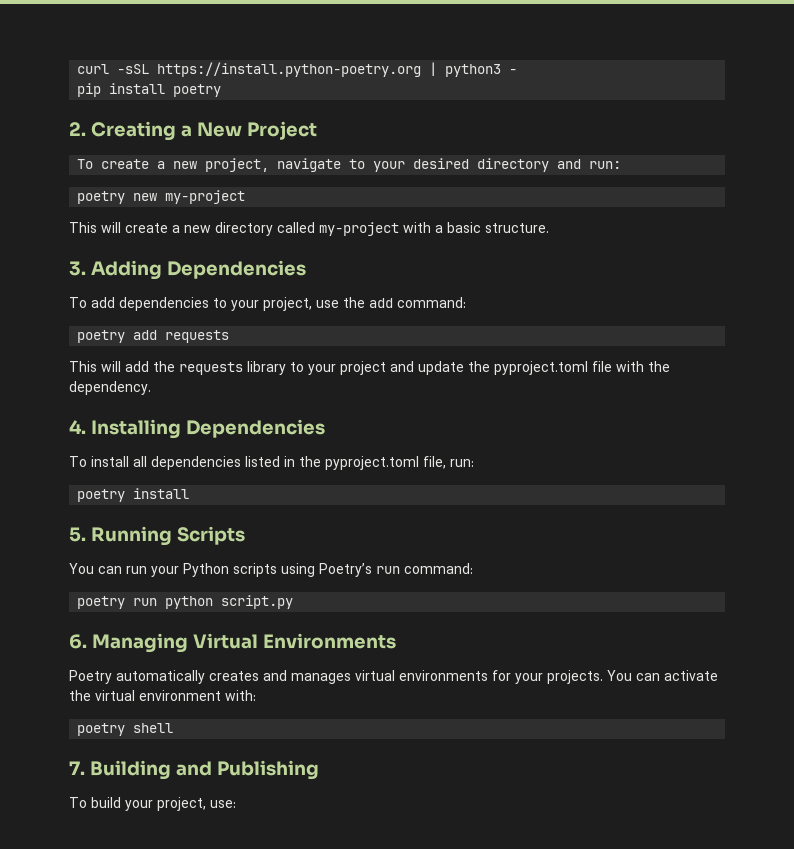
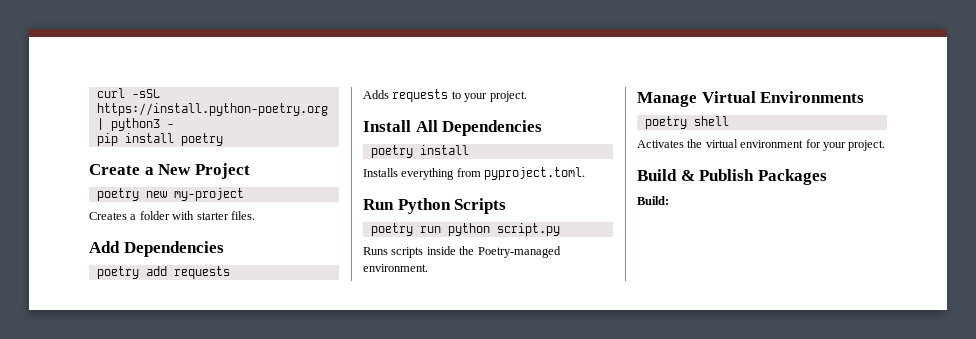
- 2. Creating a New Project
+ Create a New Project
- To create a new project, navigate to your desired directory and run:
  poetry new my-project
- This will create a new directory called my-project with a basic structure.
- 3. Adding Dependencies
- To add dependencies to your project, use the add command:
+ Creates a folder with starter files.
+ Add Dependencies
  poetry add requests
- This will add the requests library to your project and update the pyproject.toml file with the dependency.
- 4. Installing Dependencies
- To install all dependencies listed in the pyproject.toml file, run:
+ Adds requests to your project.
+ Install All Dependencies
  poetry install
- 5. Running Scripts
- You can run your Python scripts using Poetry’s run command:
+ Installs everything from pyproject.toml.
+ Run Python Scripts
  poetry run python script.py
- 6. Managing Virtual Environments
- Poetry automatically creates and manages virtual environments for your projects. You can activate the virtual environment with:
+ Runs scripts inside the Poetry-managed environment.
+ Manage Virtual Environments
  poetry shell
- 7. Building and Publishing
- To build your project, use:
+ Activates the virtual environment for your project.
+ Build & Publish Packages
+ Build:

